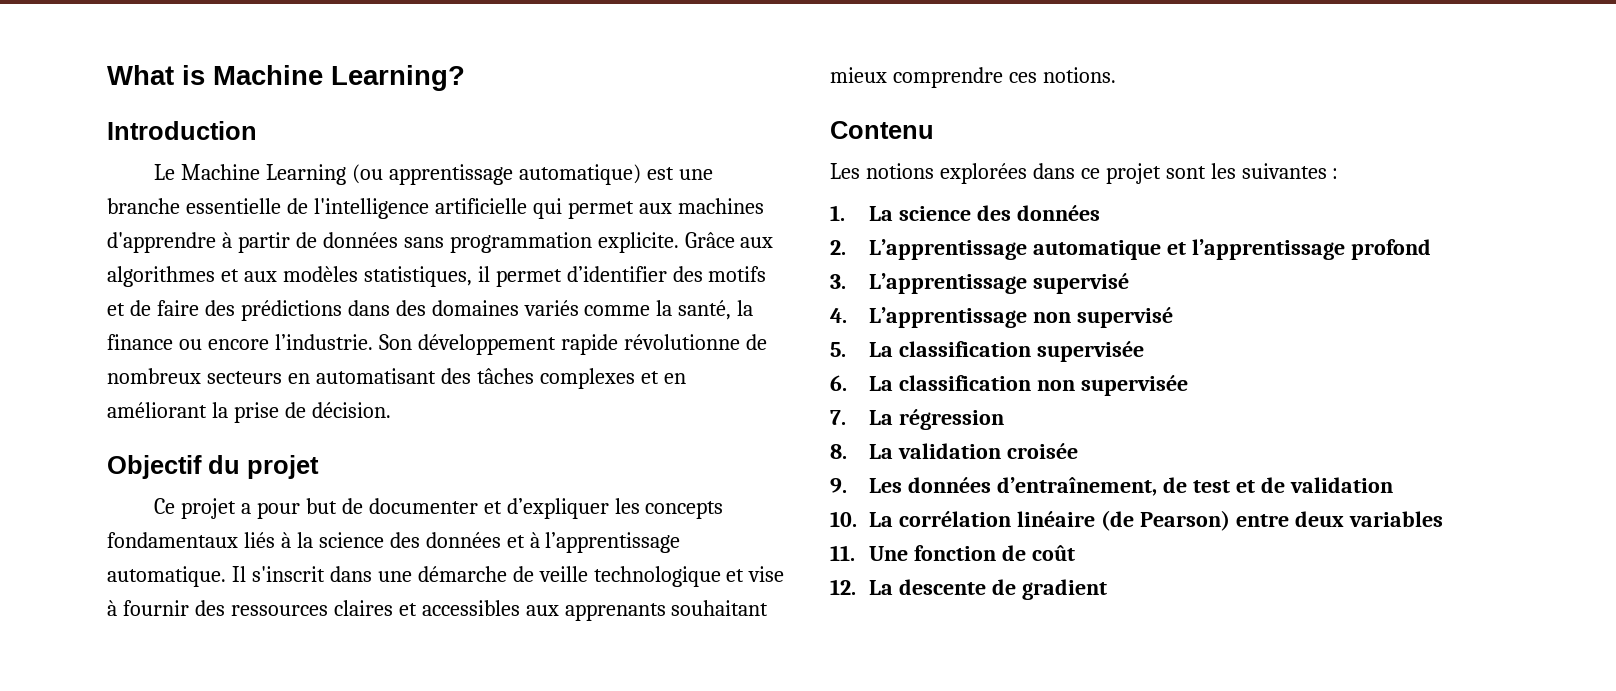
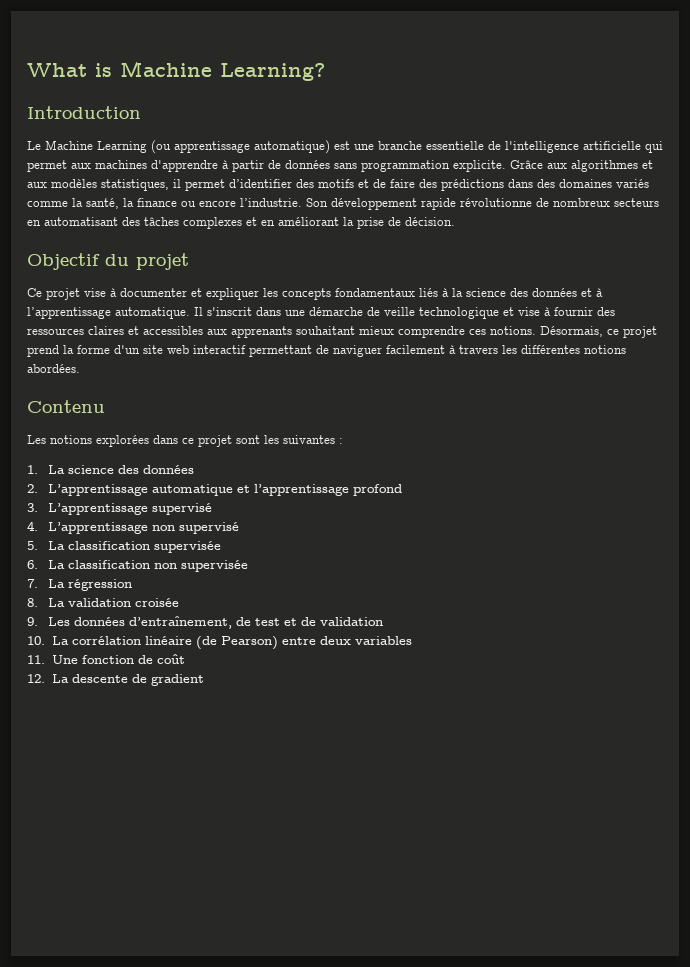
- Ce projet a pour but de documenter et d’expliquer les concepts fondamentaux liés à la science des données et à l’apprentissage automatique.
+ Ce projet vise à documenter et expliquer les concepts fondamentaux liés à la science des données et à l’apprentissage automatique.
+ Désormais, ce projet prend la forme d'un site web interactif permettant de naviguer facilement à travers les différentes notions abordées.

